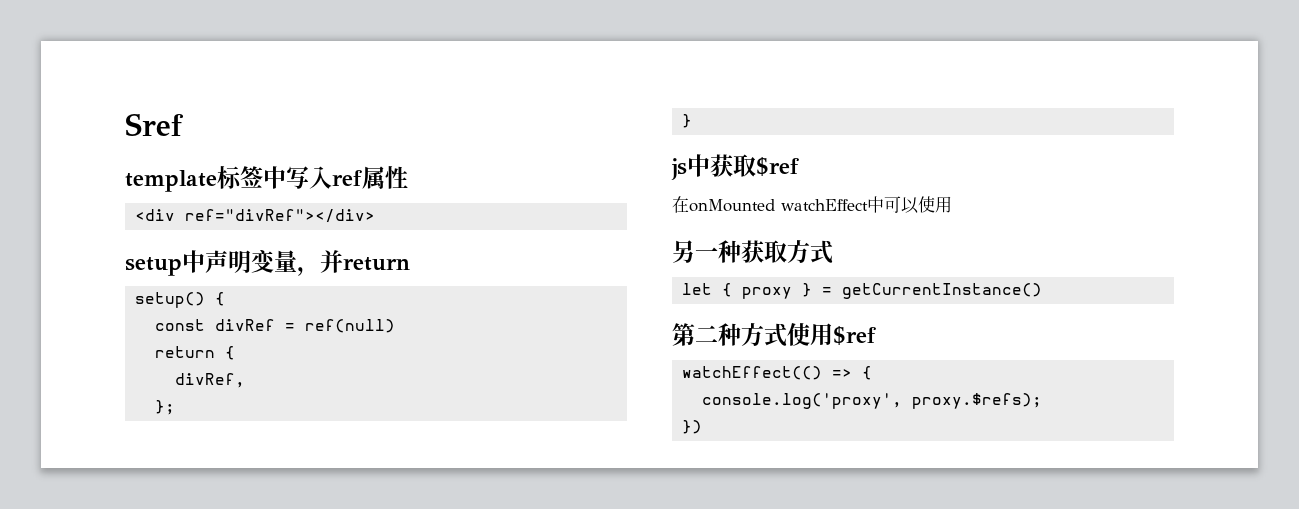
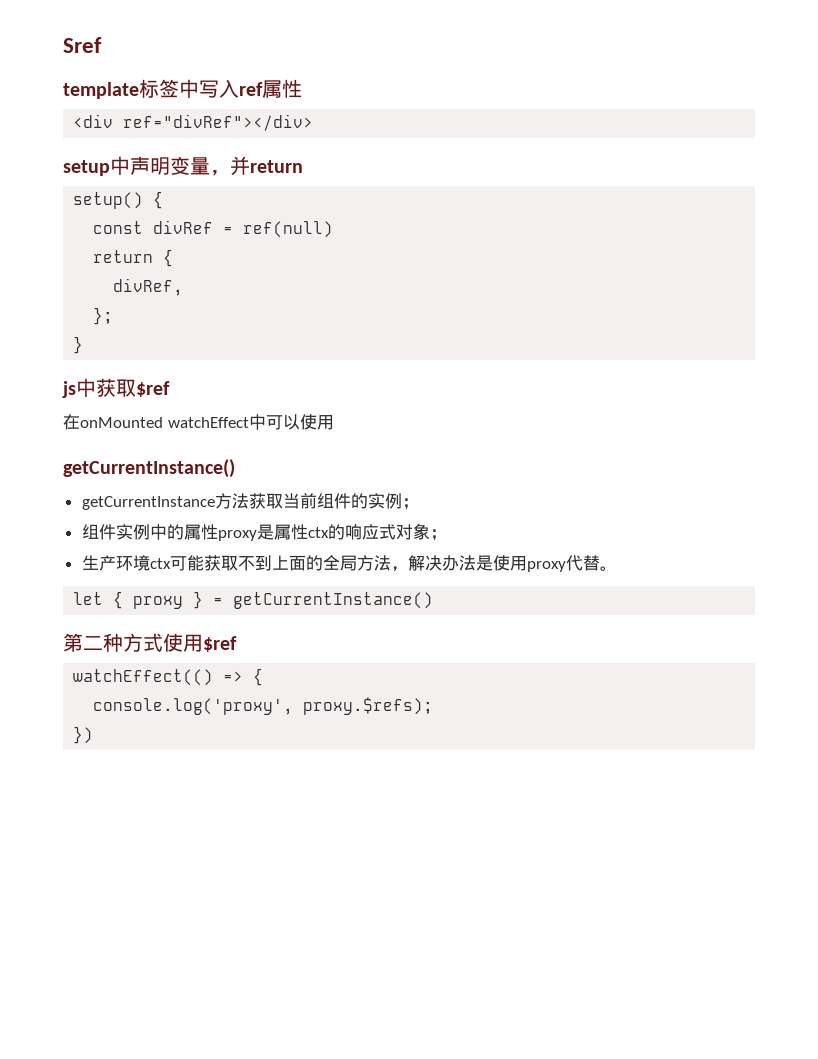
  在onMounted watchEffect中可以使用
- 另一种获取方式
+ getCurrentInstance()
+ getCurrentInstance方法获取当前组件的实例；
+ 组件实例中的属性proxy是属性ctx的响应式对象；
+ 生产环境ctx可能获取不到上面的全局方法，解决办法是使用proxy代替。

